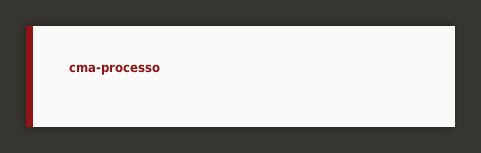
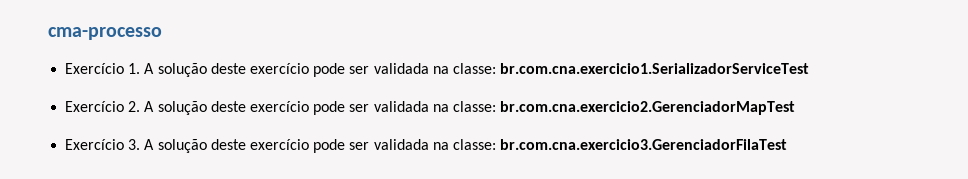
+ Exercício 1. A solução deste exercício pode ser validada na classe: br.com.cna.exercicio1.SerializadorServiceTest
+ Exercício 2. A solução deste exercício pode ser validada na classe: br.com.cna.exercicio2.GerenciadorMapTest
+ Exercício 3. A solução deste exercício pode ser validada na classe: br.com.cna.exercicio3.GerenciadorFilaTest

